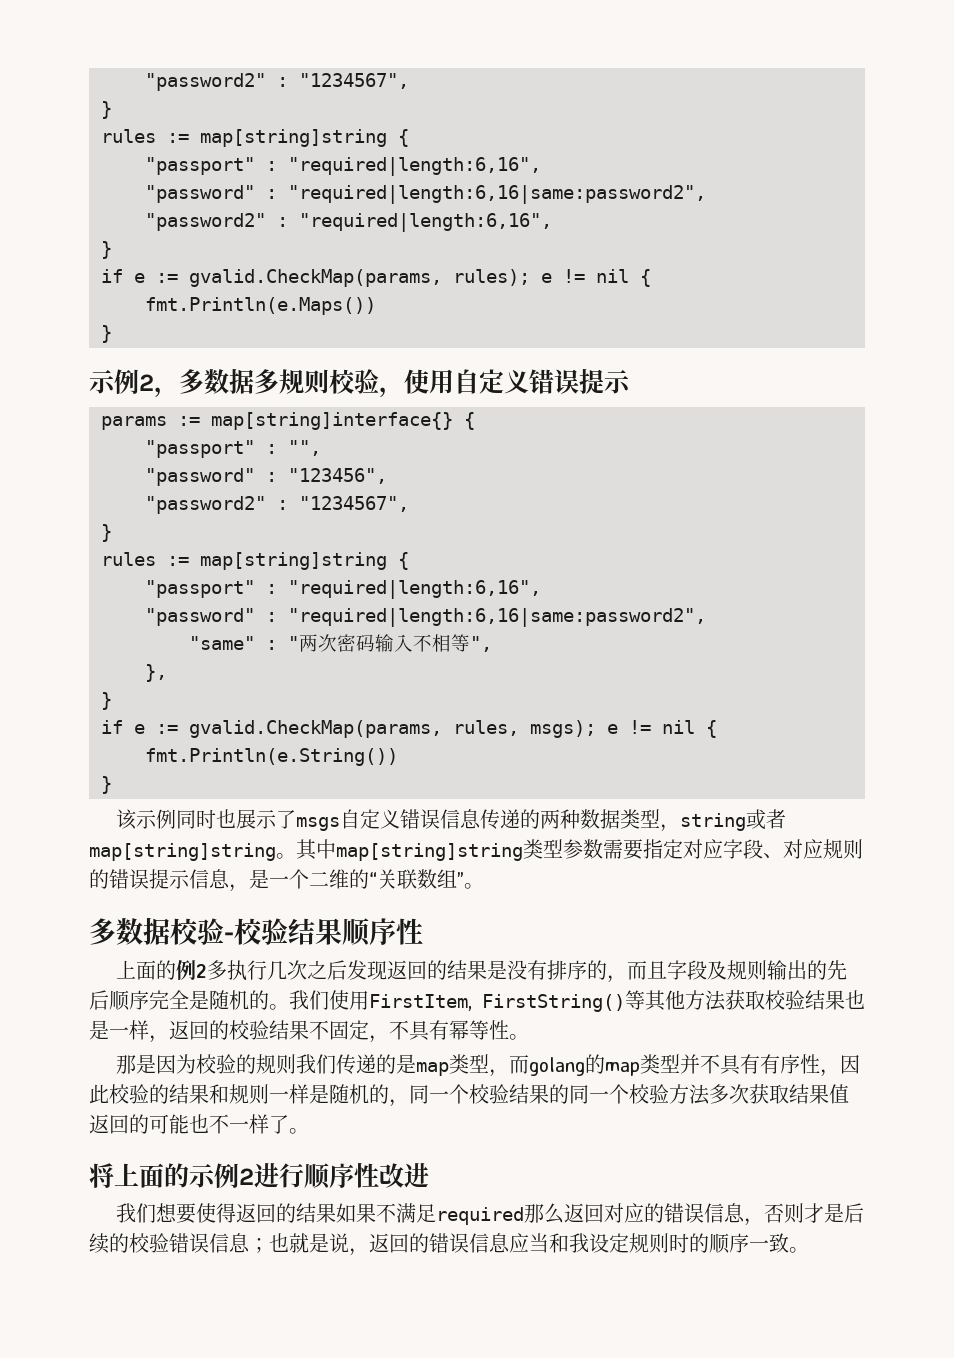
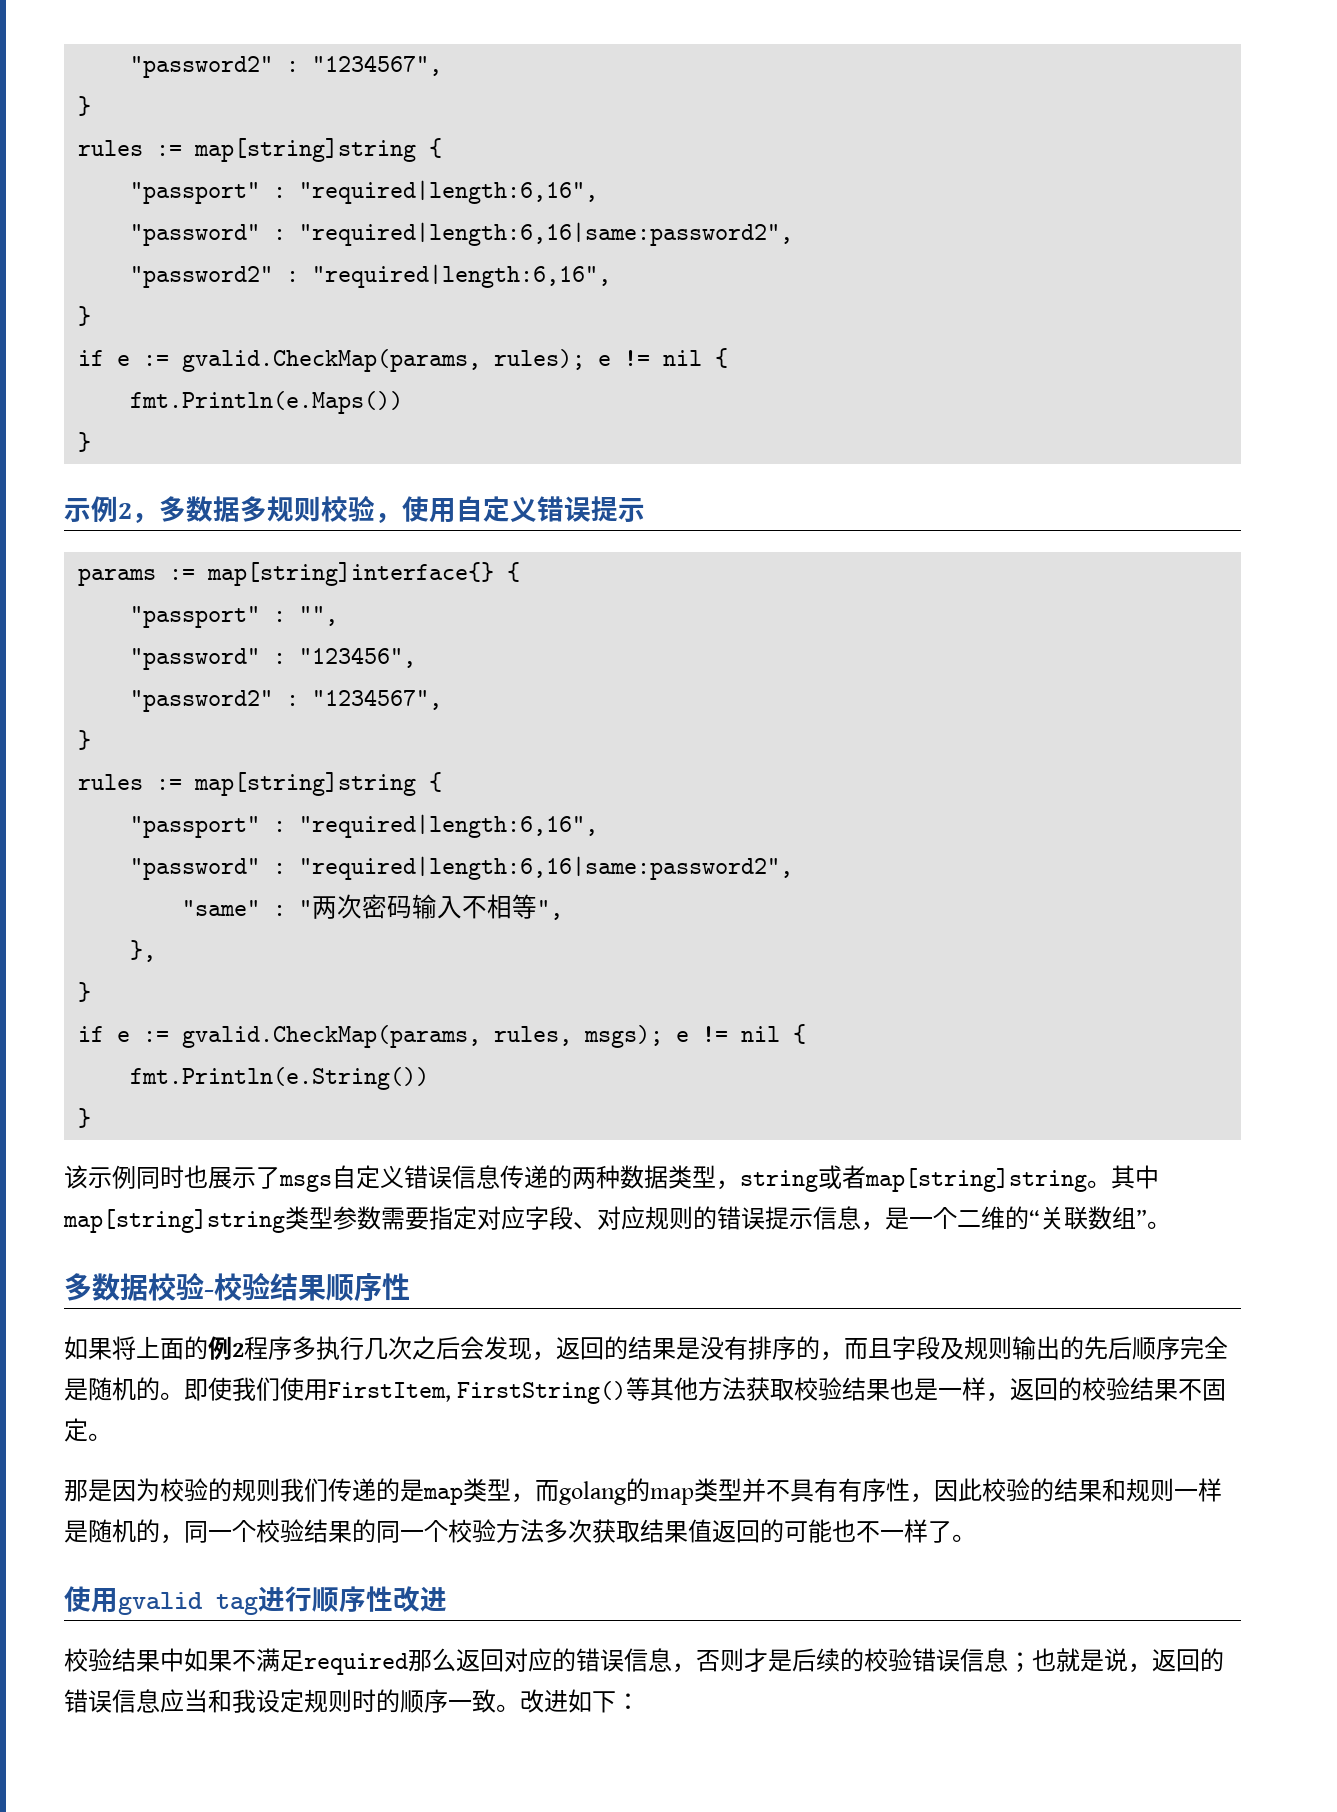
- 上面的例2多执行几次之后发现返回的结果是没有排序的，而且字段及规则输出的先后顺序完全是随机的。
+ 如果将上面的例2程序多执行几次之后会发现，返回的结果是没有排序的，而且字段及规则输出的先后顺序完全是随机的。
- 我们使用FirstItem, FirstString()等其他方法获取校验结果也是一样，返回的校验结果不固定，不具有幂等性。
+ 即使我们使用FirstItem, FirstString()等其他方法获取校验结果也是一样，返回的校验结果不固定。
- 将上面的示例2进行顺序性改进
+ 使用gvalid tag进行顺序性改进
- 我们想要使得返回的结果如果不满足required那么返回对应的错误信息，否则才是后续的校验错误信息；也就是说，返回的错误信息应当和我设定规则时的顺序一致。
+ 校验结果中如果不满足required那么返回对应的错误信息，否则才是后续的校验错误信息；也就是说，返回的错误信息应当和我设定规则时的顺序一致。
+ 改进如下：

